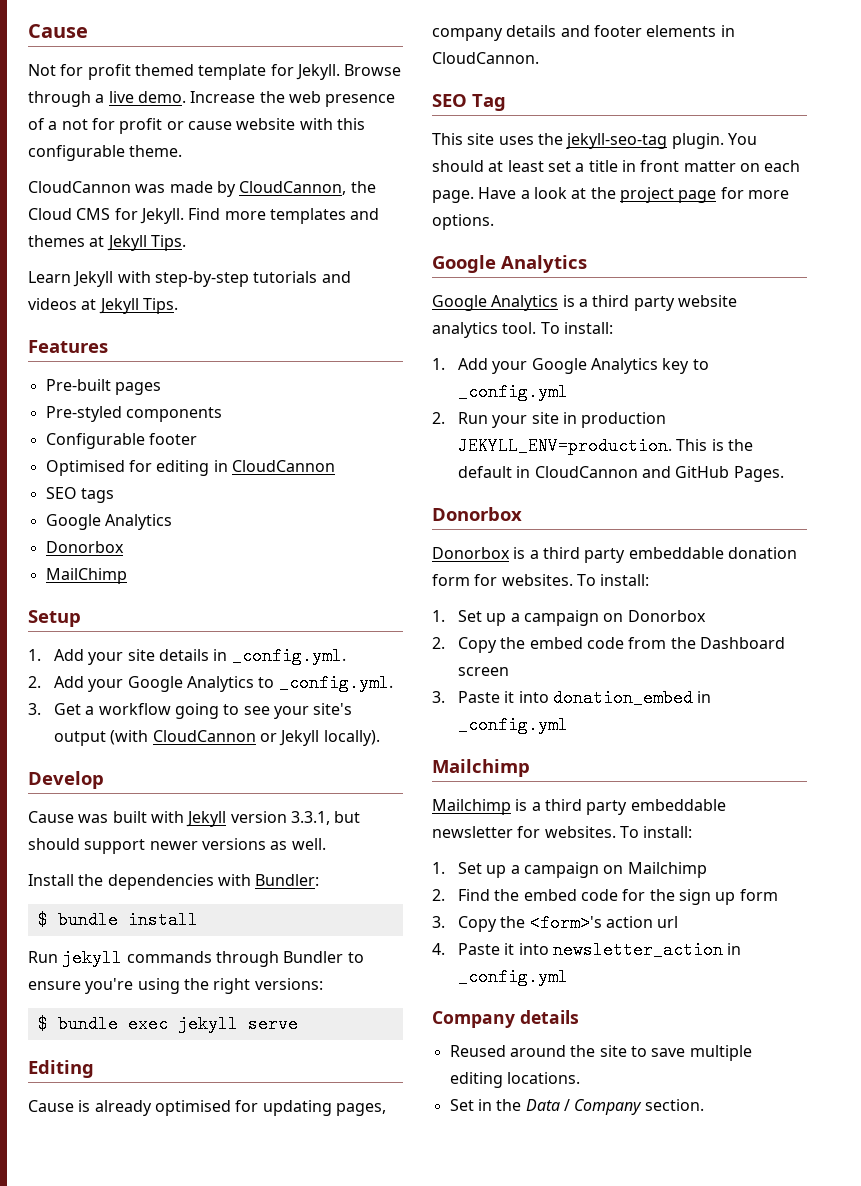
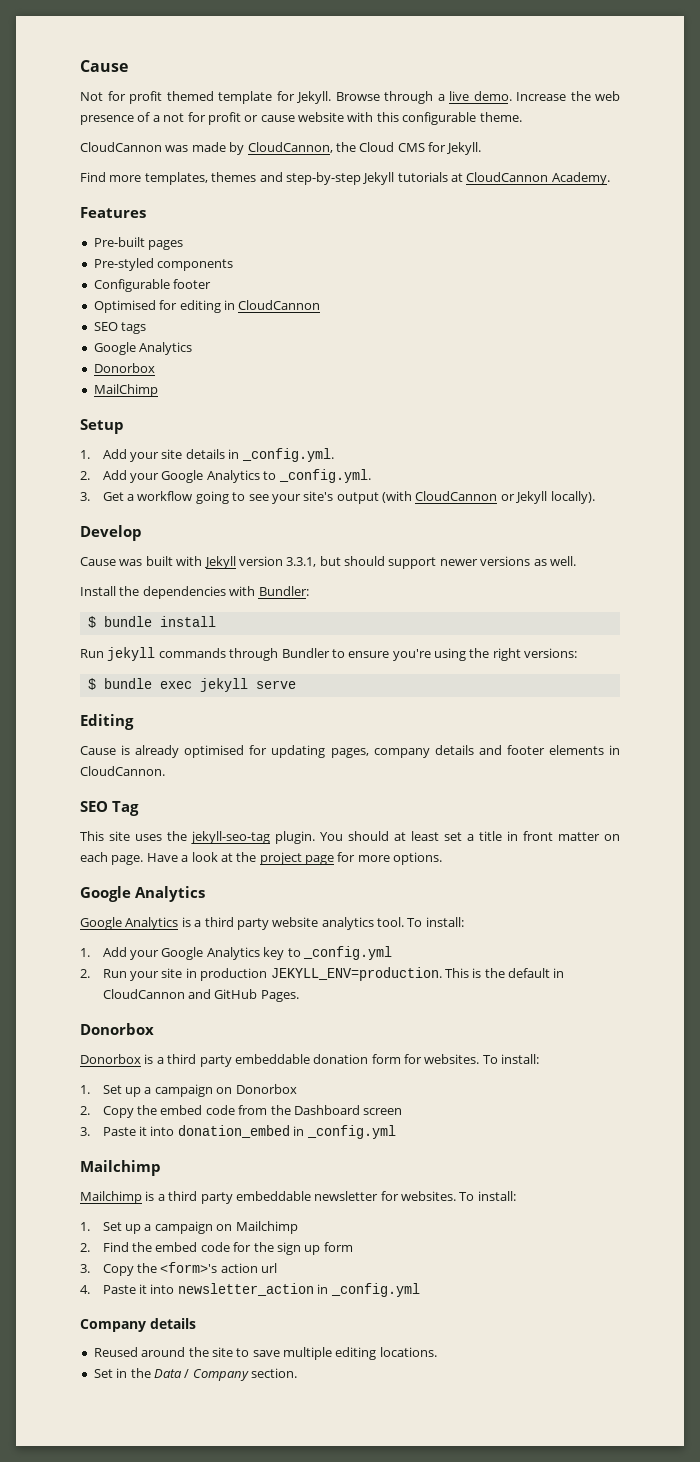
- CloudCannon was made by CloudCannon, the Cloud CMS for Jekyll. Find more templates and themes at Jekyll Tips.
- Learn Jekyll with step-by-step tutorials and videos at Jekyll Tips.
+ CloudCannon was made by CloudCannon, the Cloud CMS for Jekyll.
+ Find more templates, themes and step-by-step Jekyll tutorials at CloudCannon Academy.

